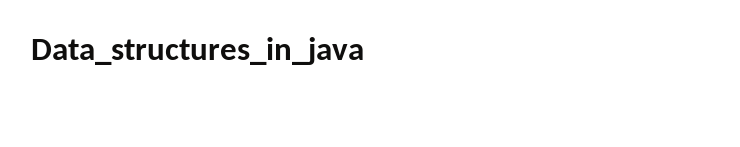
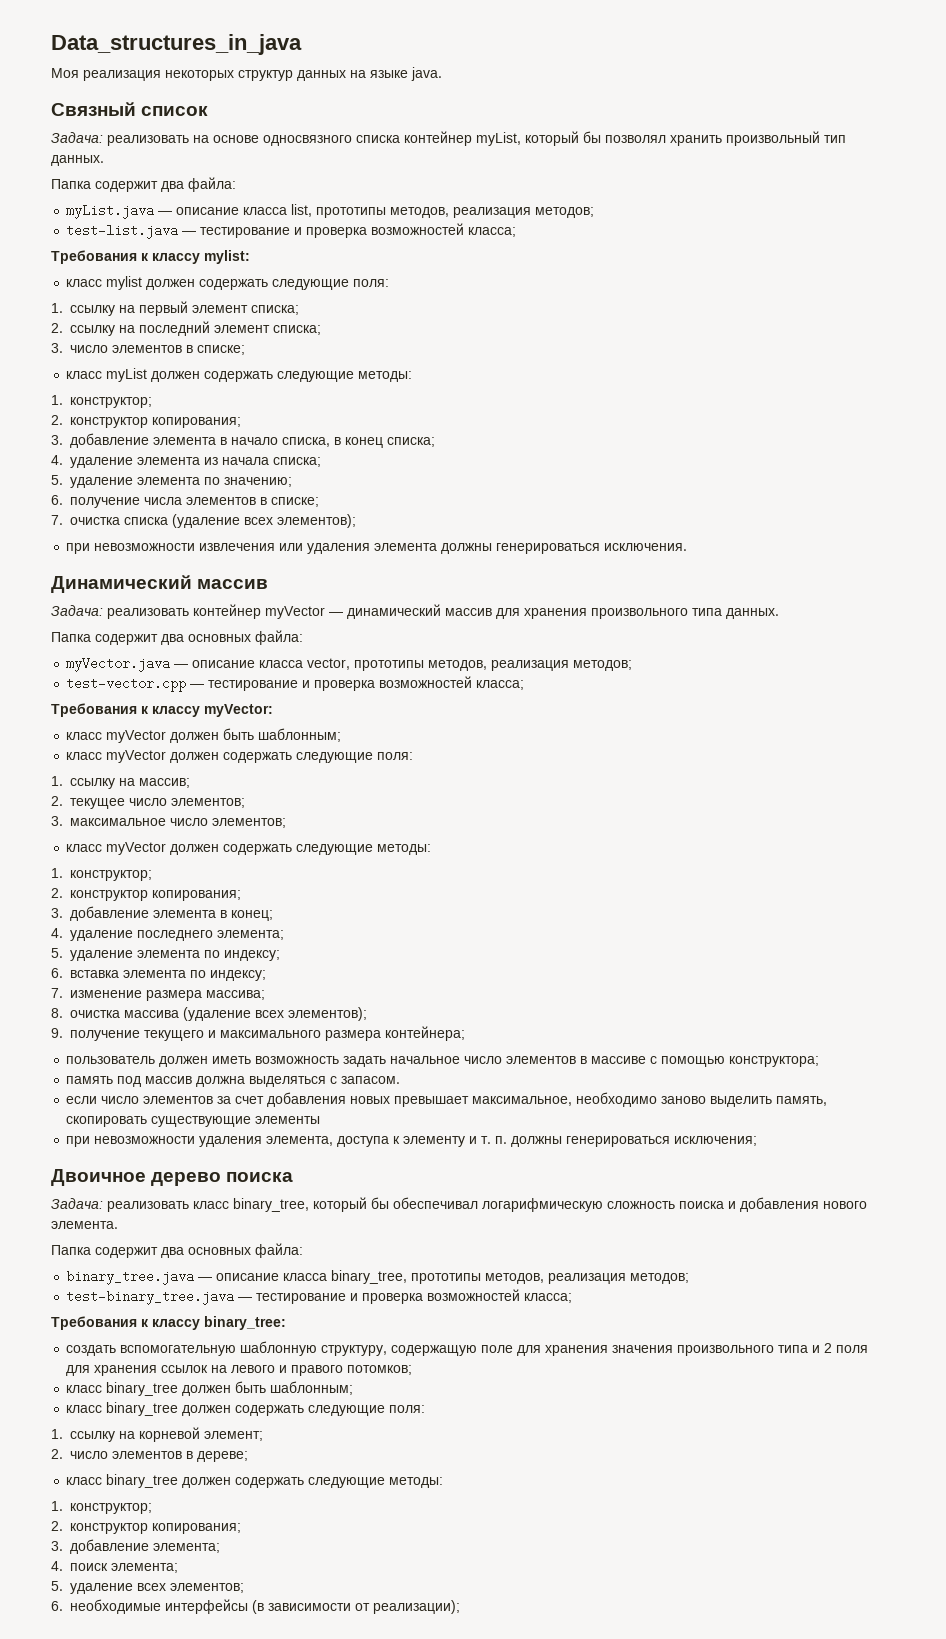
+ Моя реализация некоторых структур данных на языке java.
+ Связный список
+ Задача: реализовать на основе односвязного списка контейнер myList, который бы позволял хранить произвольный тип данных.
+ Папка содержит два файла:
+ myList.java — описание класса list, прототипы методов, реализация методов;
+ test-list.java — тестирование и проверка возможностей класса;
+ Требования к классу mylist:
+ класс mylist должен содержать следующие поля:
+ 1. ссылку на первый элемент списка;
+ 2. ссылку на последний элемент списка;
+ 3. число элементов в списке;
+ класс myList должен содержать следующие методы:
+ 1. конструктор;
+ 2. конструктор копирования;
+ 3. добавление элемента в начало списка, в конец списка;
+ 4. удаление элемента из начала списка;
+ 5. удаление элемента по значению;
+ 6. получение числа элементов в списке;
+ 7. очистка списка (удаление всех элементов);
+ при невозможности извлечения или удаления элемента должны генерироваться исключения.
+ Динамический массив
+ Задача: реализовать контейнер myVector — динамический массив для хранения произвольного типа данных.
+ Папка содержит два основных файла:
+ myVector.java — описание класса vector, прототипы методов, реализация методов;
+ test-vector.cpp — тестирование и проверка возможностей класса;
+ Требования к классу myVector:
+ класс myVector должен быть шаблонным;
+ класс myVector должен содержать следующие поля:
+ 1. ссылку на массив;
+ 2. текущее число элементов;
+ 3. максимальное число элементов;
+ класс myVector должен содержать следующие методы:
+ 1. конструктор;
+ 2. конструктор копирования;
+ 3. добавление элемента в конец;
+ 4. удаление последнего элемента;
+ 5. удаление элемента по индексу;
+ 6. вставка элемента по индексу;
+ 7. изменение размера массива;
+ 8. очистка массива (удаление всех элементов);
+ 9. получение текущего и максимального размера контейнера;
+ пользователь должен иметь возможность задать начальное число элементов в массиве с помощью конструктора;
+ память под массив должна выделяться с запасом.
+ если число элементов за счет добавления новых превышает максимальное, необходимо заново выделить память, скопировать существующие элементы
+ при невозможности удаления элемента, доступа к элементу и т. п. должны генерироваться исключения;
+ Двоичное дерево поиска
+ Задача: реализовать класс binary_tree, который бы обеспечивал логарифмическую сложность поиска и добавления нового элемента.
+ Папка содержит два основных файла:
+ binary_tree.java — описание класса binary_tree, прототипы методов, реализация методов;
+ test-binary_tree.java — тестирование и проверка возможностей класса;
+ Требования к классу binary_tree:
+ создать вспомогательную шаблонную структуру, содержащую поле для хранения значения произвольного типа и 2 поля для хранения ссылок на левого и правого потомков;
+ класс binary_tree должен быть шаблонным;
+ класс binary_tree должен содержать следующие поля:
+ 1. ссылку на корневой элемент;
+ 2. число элементов в дереве;
+ класс binary_tree должен содержать следующие методы:
+ 1. конструктор;
+ 2. конструктор копирования;
+ 3. добавление элемента;
+ 4. поиск элемента;
+ 5. удаление всех элементов;
+ 6. необходимые интерфейсы (в зависимости от реализации);

